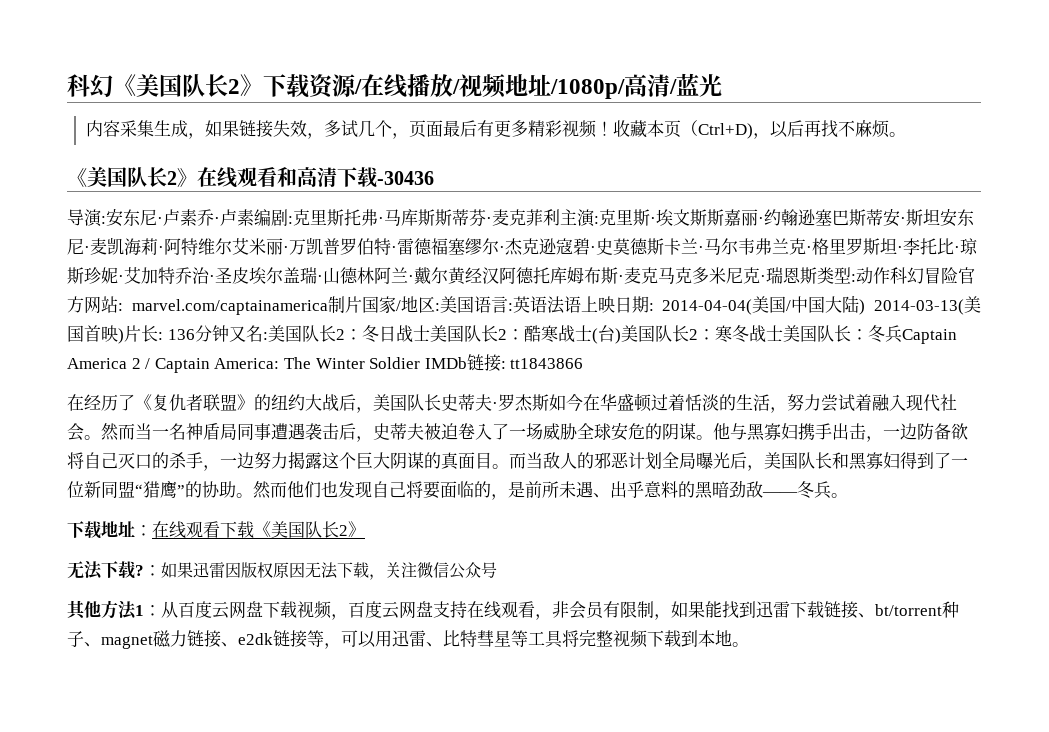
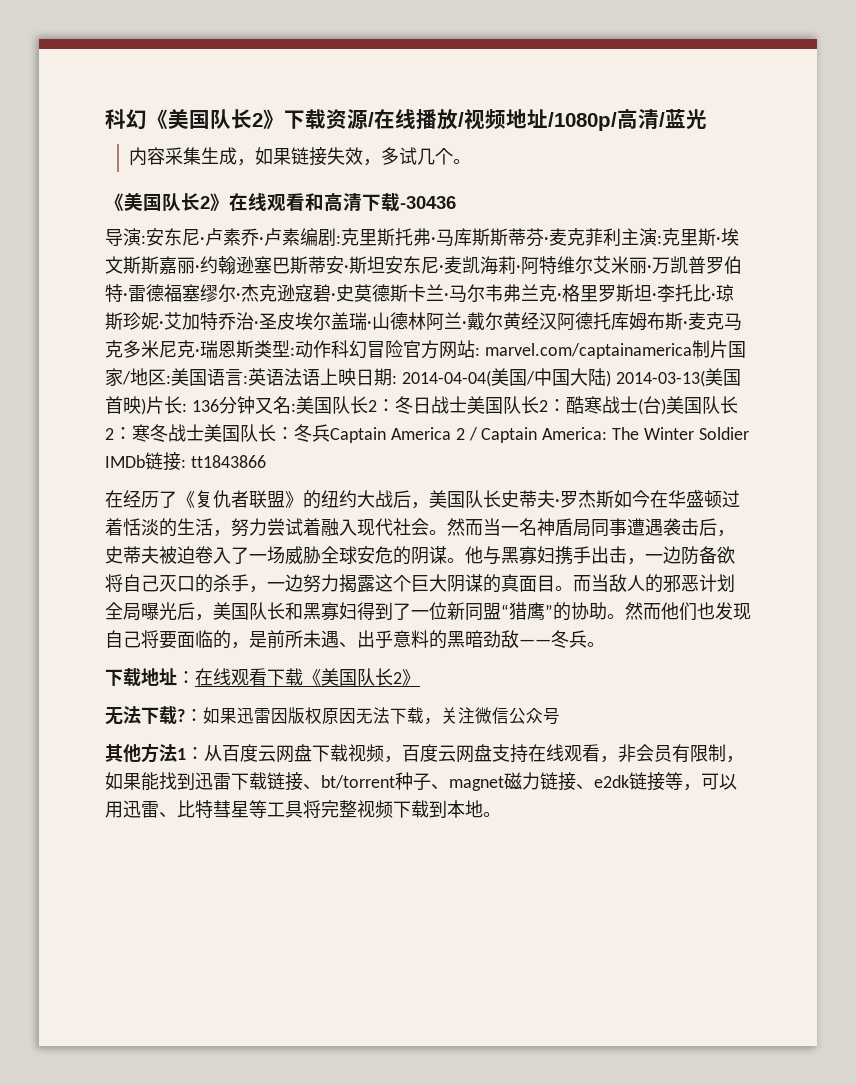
- 内容采集生成，如果链接失效，多试几个，页面最后有更多精彩视频！收藏本页（Ctrl+D)，以后再找不麻烦。
+ 内容采集生成，如果链接失效，多试几个。

